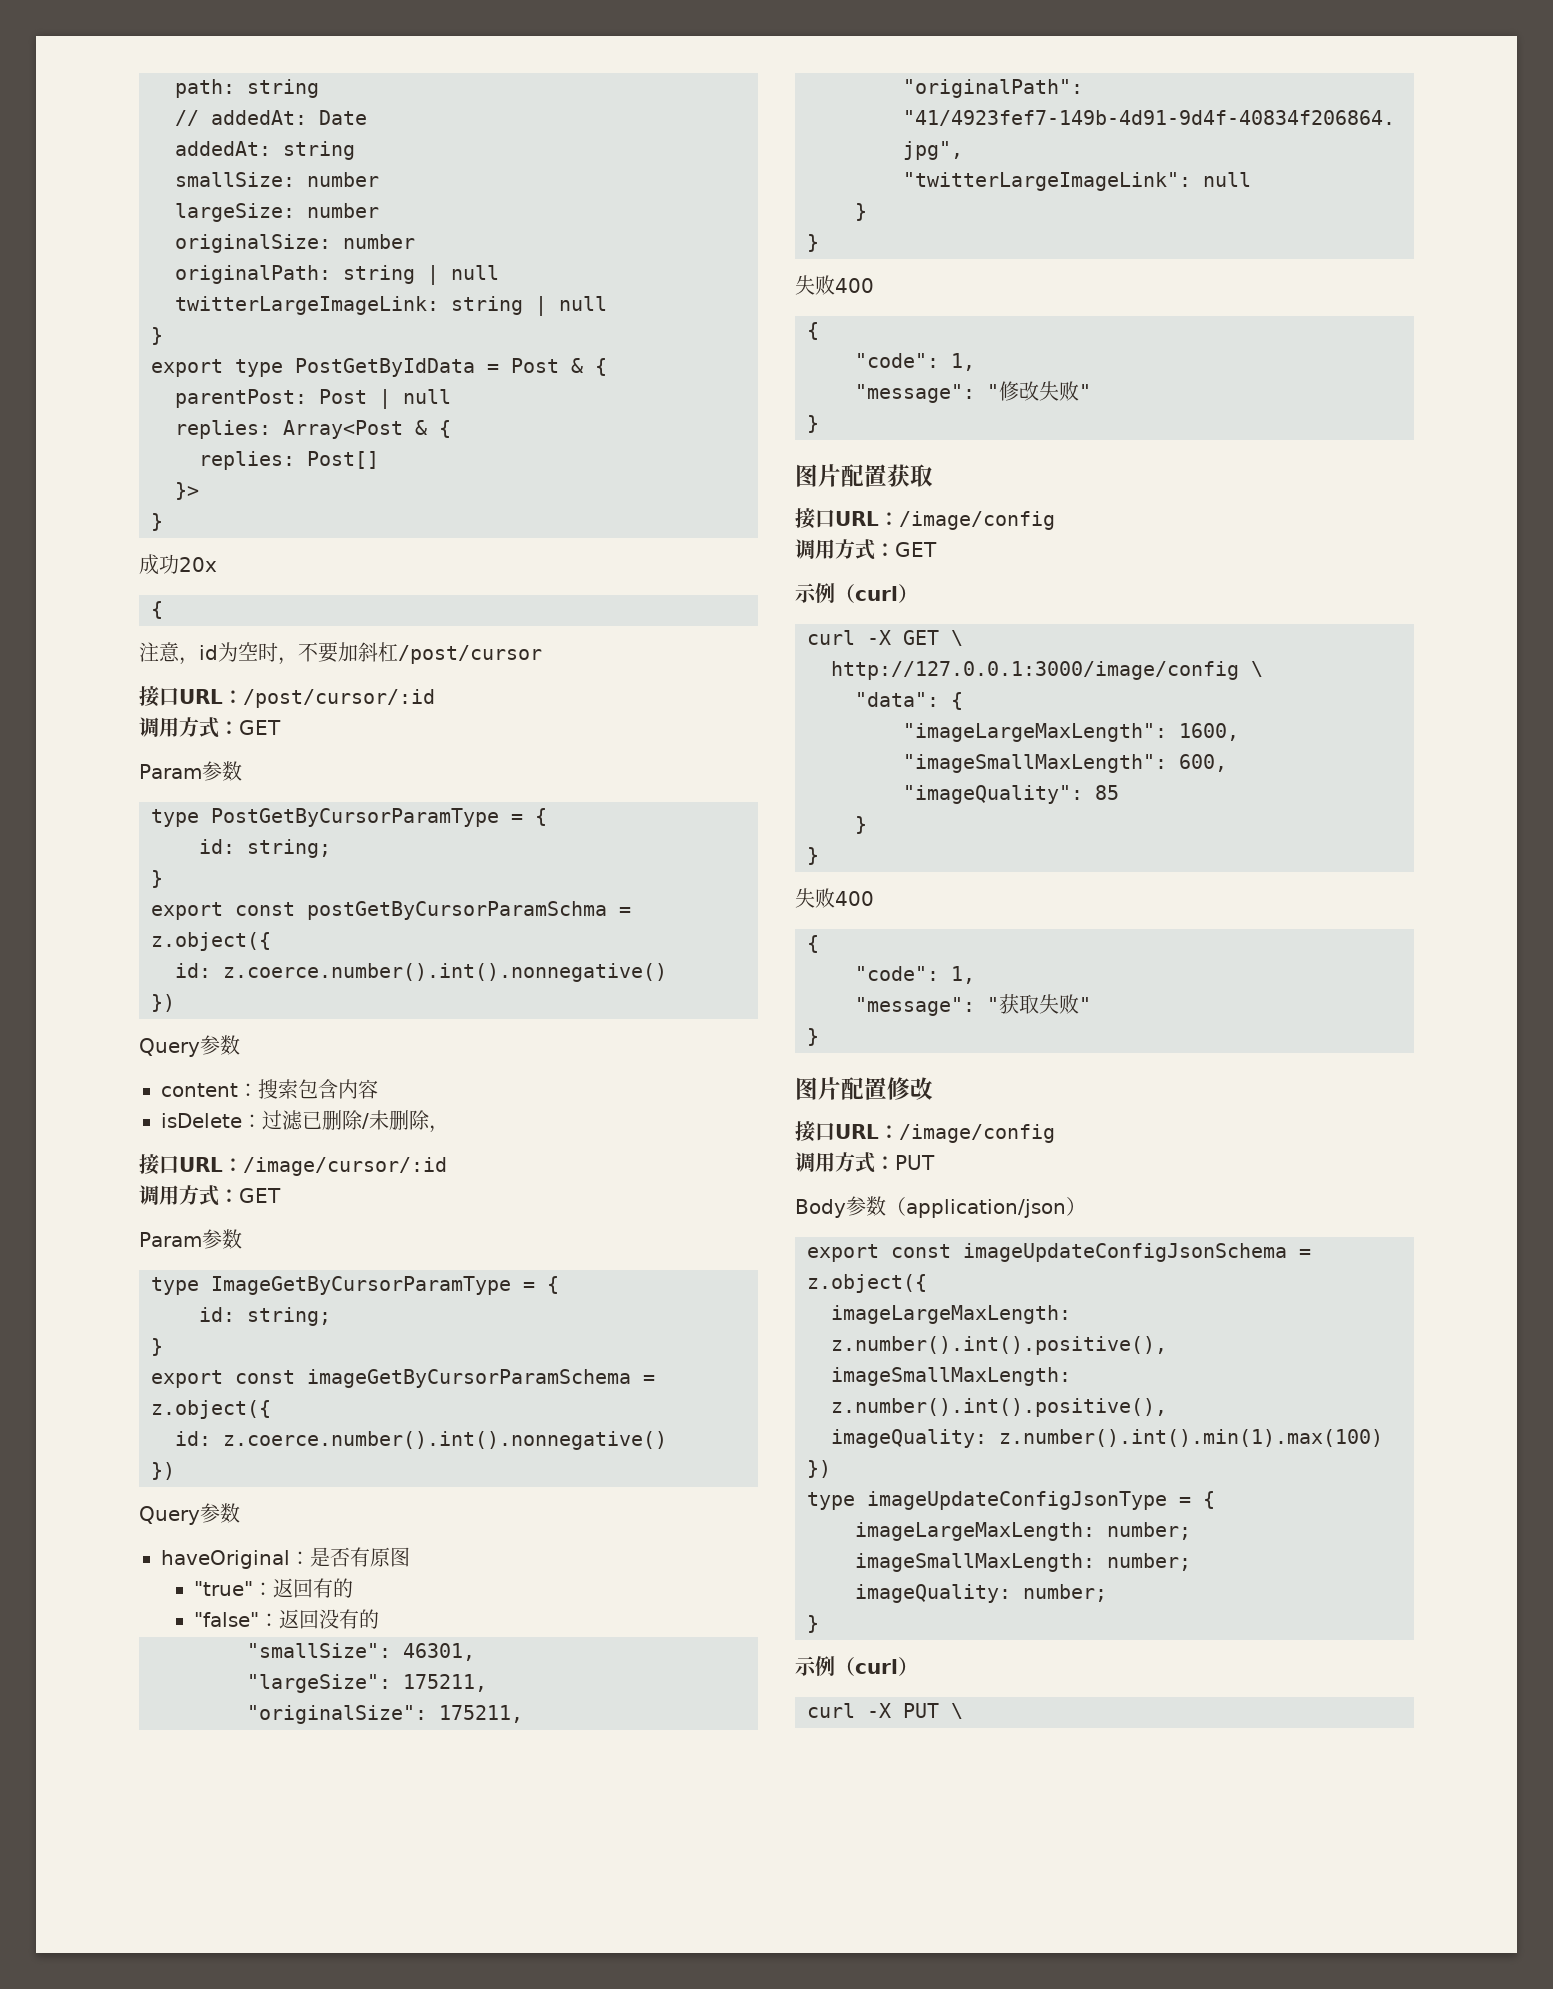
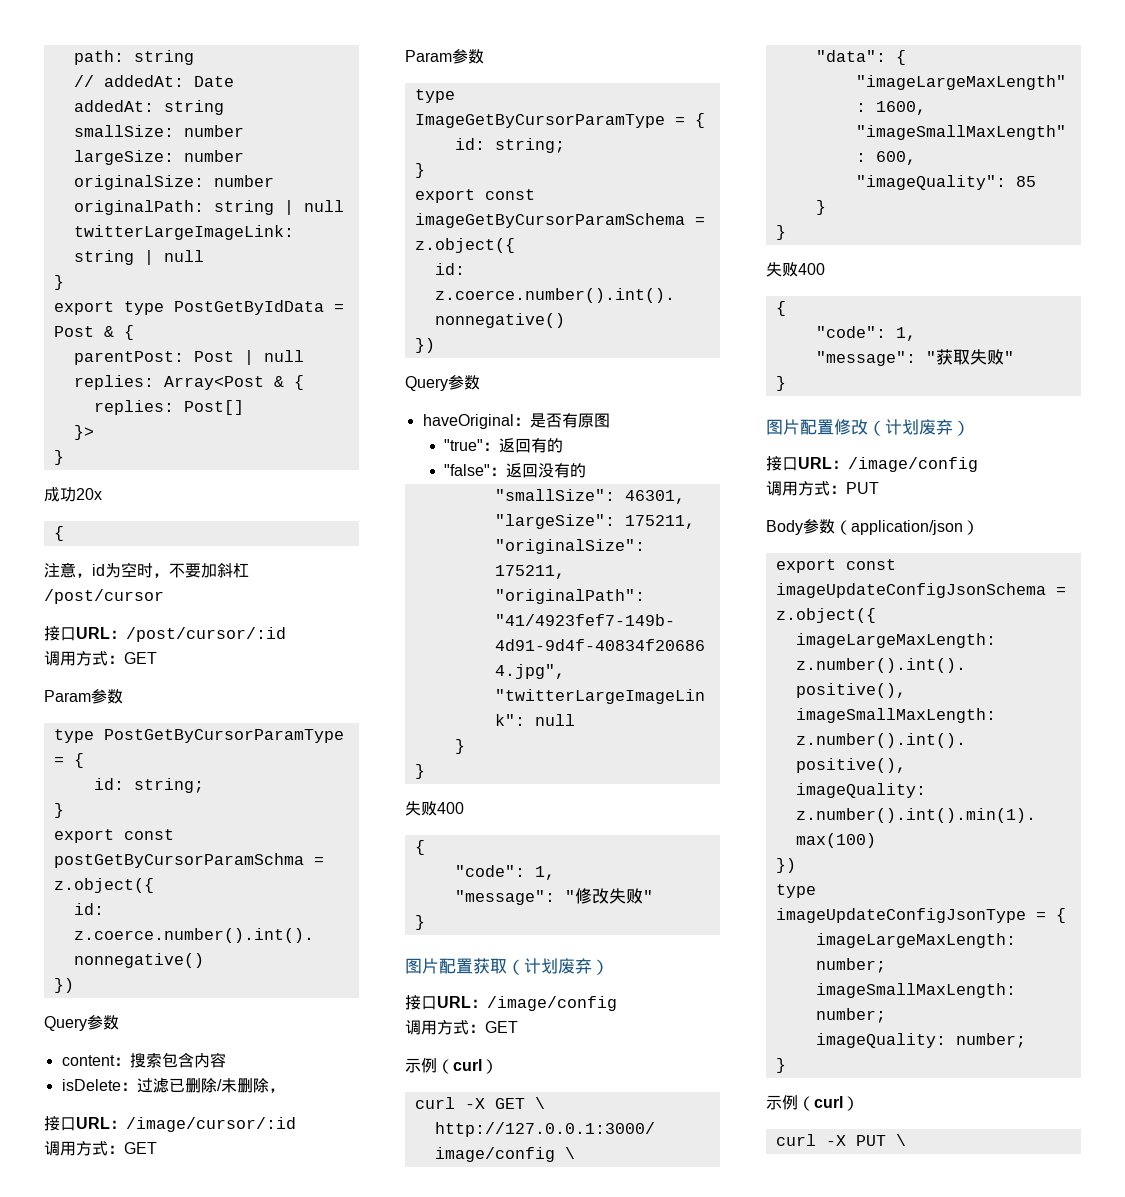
- 图片配置获取
+ 图片配置获取（计划废弃）
- 图片配置修改
+ 图片配置修改（计划废弃）

